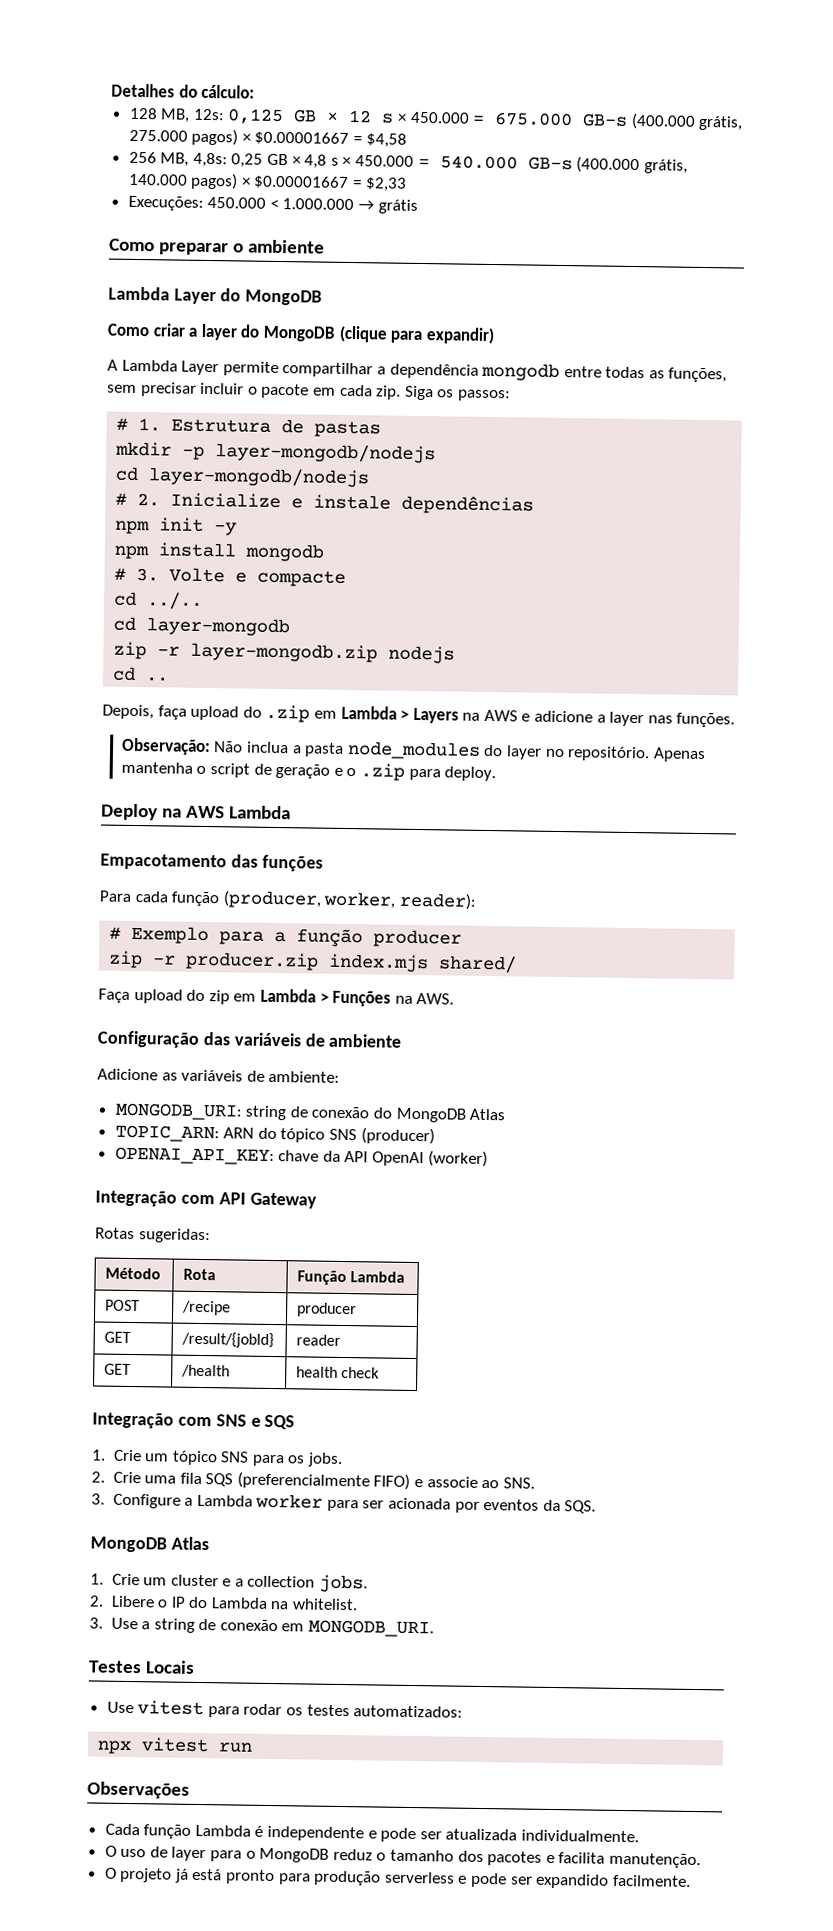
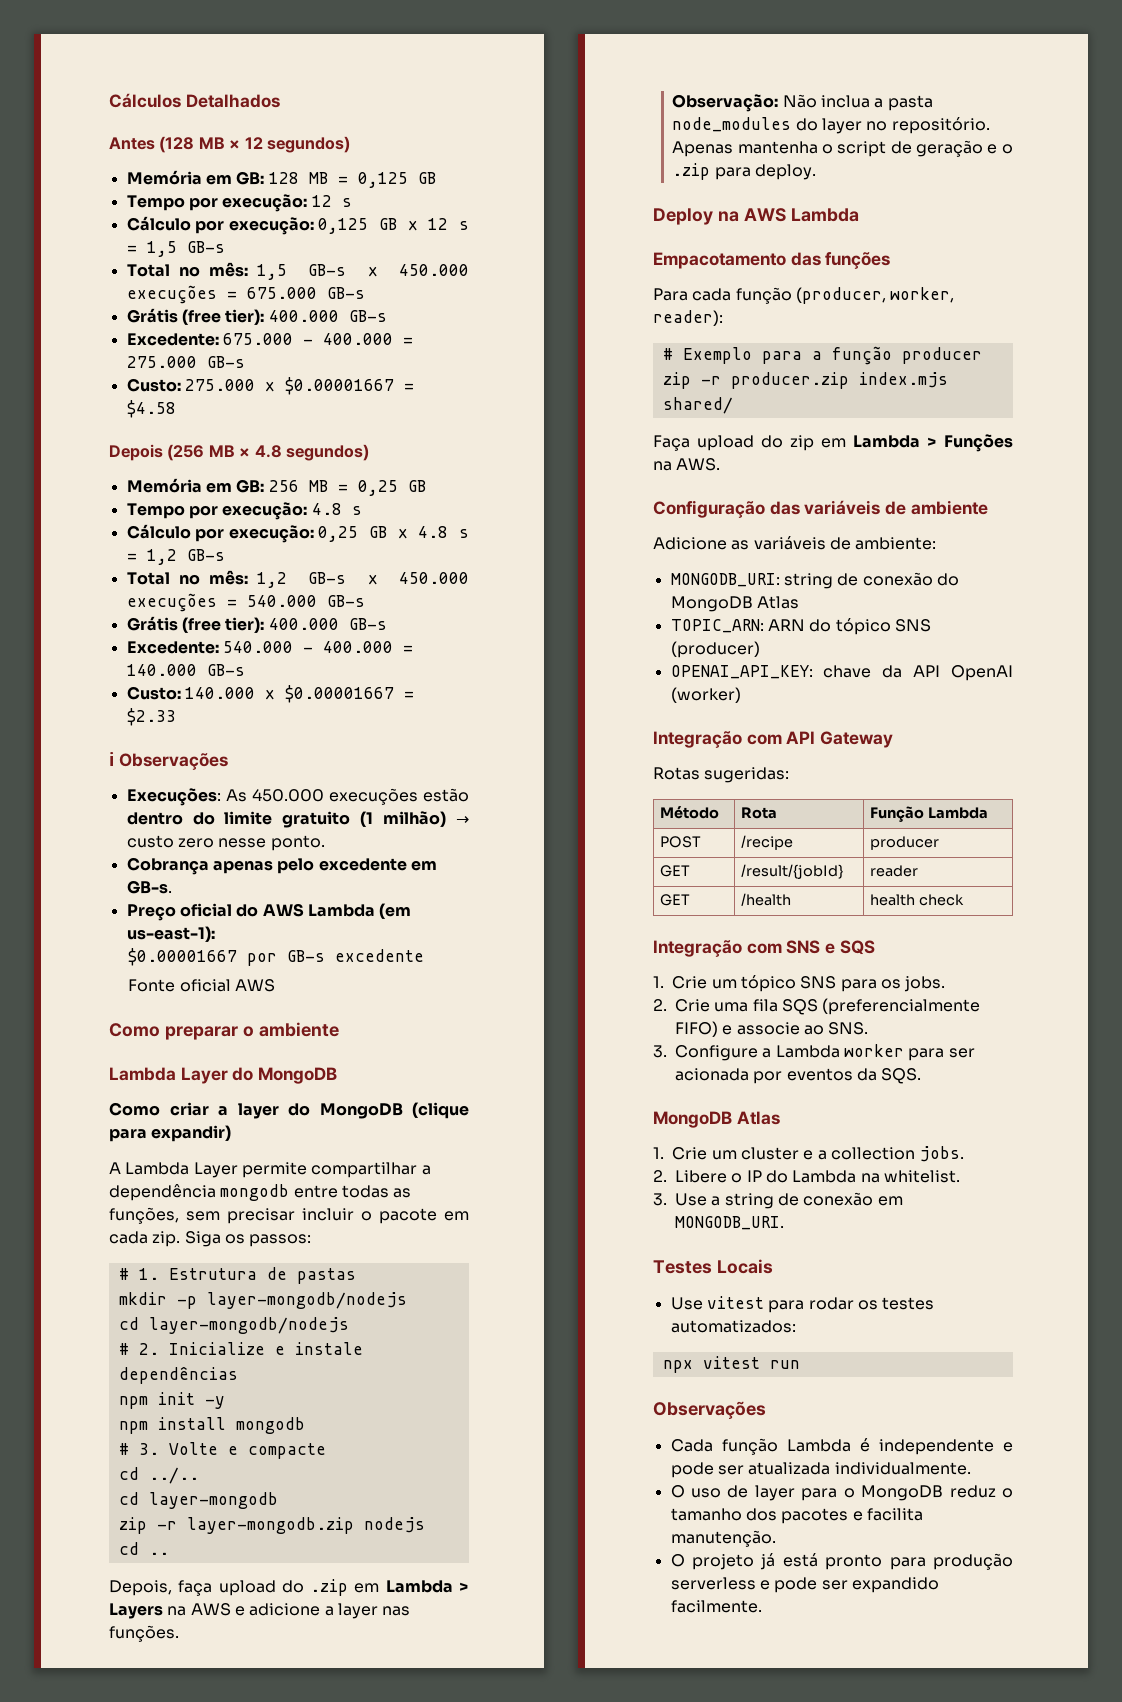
- Detalhes do cálculo:
- 128 MB, 12s: 0,125 GB × 12 s × 450.000 = 675.000 GB-s (400.000 grátis, 275.000 pagos) × $0.00001667 = $4,58
- 256 MB, 4,8s: 0,25 GB × 4,8 s × 450.000 = 540.000 GB-s (400.000 grátis, 140.000 pagos) × $0.00001667 = $2,33
- Execuções: 450.000 < 1.000.000 → grátis
+ Cálculos Detalhados
+ Antes (128 MB × 12 segundos)
+ Memória em GB: 128 MB = 0,125 GB
+ Tempo por execução: 12 s
+ Cálculo por execução: 0,125 GB × 12 s = 1,5 GB-s
+ Total no mês: 1,5 GB-s × 450.000 execuções = 675.000 GB-s
+ Grátis (free tier): 400.000 GB-s
+ Excedente: 675.000 - 400.000 = 275.000 GB-s
+ Custo: 275.000 × $0.00001667 = $4.58
+ Depois (256 MB × 4.8 segundos)
+ Memória em GB: 256 MB = 0,25 GB
+ Tempo por execução: 4.8 s
+ Cálculo por execução: 0,25 GB × 4.8 s = 1,2 GB-s
+ Total no mês: 1,2 GB-s × 450.000 execuções = 540.000 GB-s
+ Grátis (free tier): 400.000 GB-s
+ Excedente: 540.000 - 400.000 = 140.000 GB-s
+ Custo: 140.000 × $0.00001667 = $2.33
+ ℹ Observações
+ Execuções: As 450.000 execuções estão dentro do limite gratuito (1 milhão) → custo zero nesse ponto.
+ Cobrança apenas pelo excedente em GB-s.
+ Preço oficial do AWS Lambda (em us-east-1):
+ $0.00001667 por GB-s excedente
+ Fonte oficial AWS

